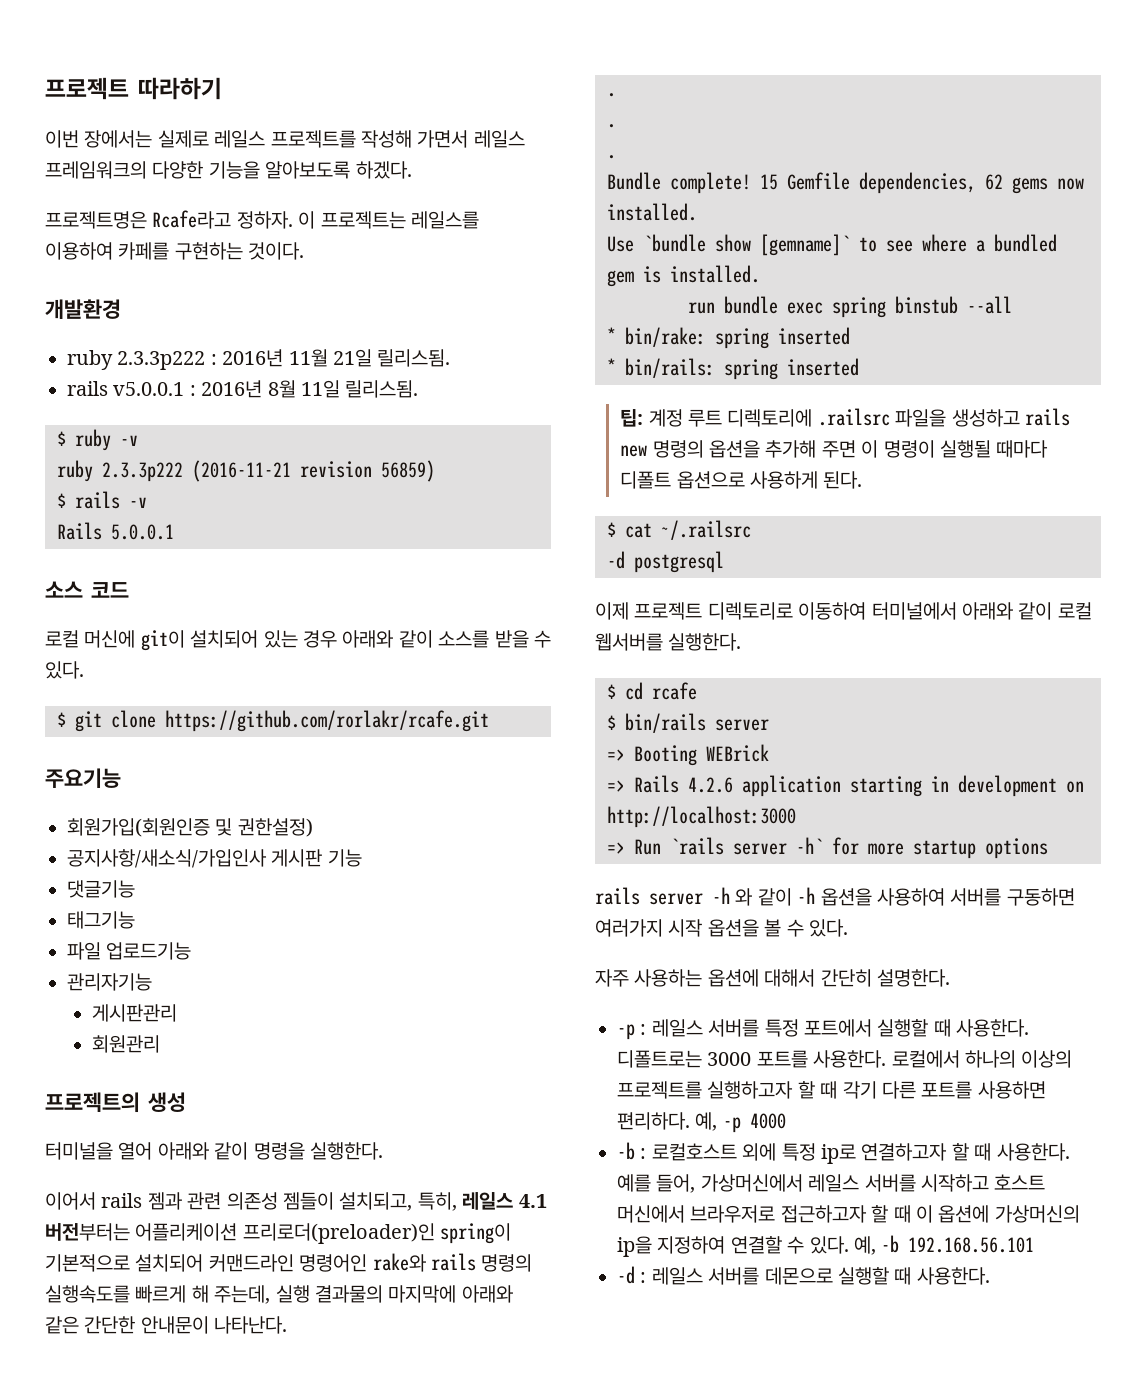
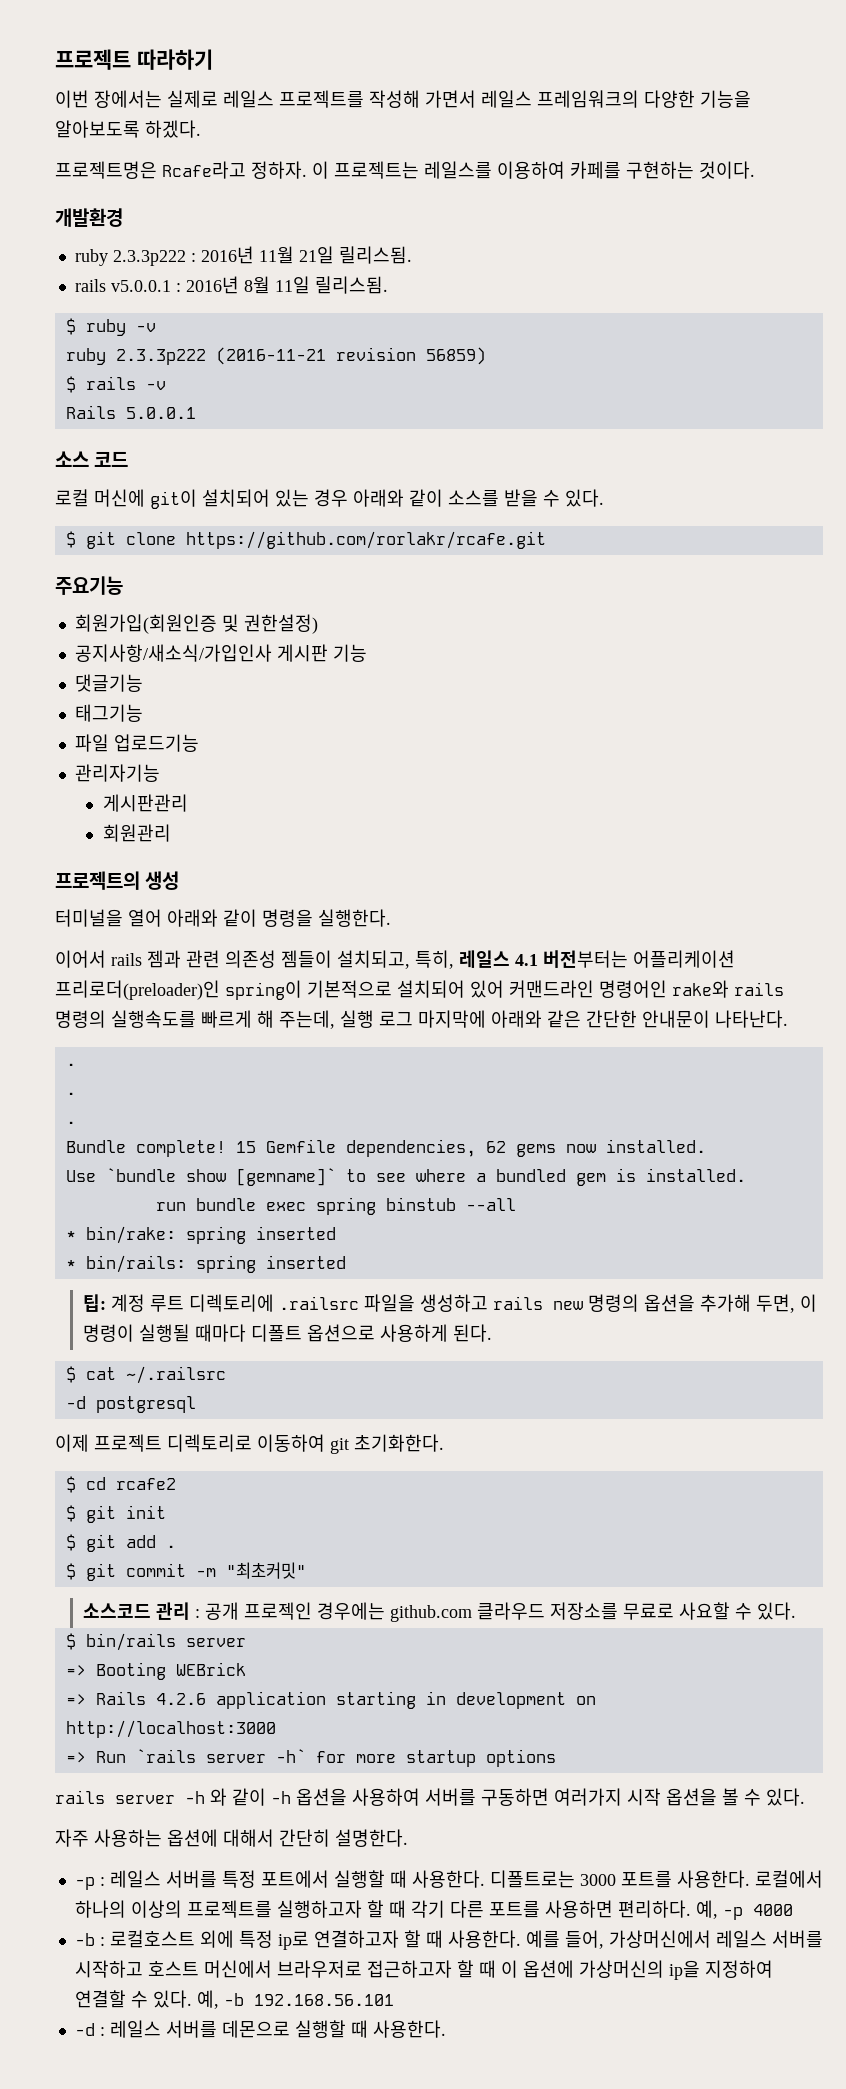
- 이어서 rails 젬과 관련 의존성 젬들이 설치되고, 특히, 레일스 4.1 버전부터는 어플리케이션 프리로더(preloader)인 spring이 기본적으로 설치되어 커맨드라인 명령어인 rake와 rails 명령의 실행속도를 빠르게 해 주는데, 실행 결과물의 마지막에 아래와 같은 간단한 안내문이 나타난다.
+ 이어서 rails 젬과 관련 의존성 젬들이 설치되고, 특히, 레일스 4.1 버전부터는 어플리케이션 프리로더(preloader)인 spring이 기본적으로 설치되어 있어 커맨드라인 명령어인 rake와 rails 명령의 실행속도를 빠르게 해 주는데, 실행 로그 마지막에 아래와 같은 간단한 안내문이 나타난다.
- 팁: 계정 루트 디렉토리에 .railsrc 파일을 생성하고 rails new 명령의 옵션을 추가해 주면 이 명령이 실행될 때마다 디폴트 옵션으로 사용하게 된다.
+ 팁: 계정 루트 디렉토리에 .railsrc 파일을 생성하고 rails new 명령의 옵션을 추가해 두면, 이 명령이 실행될 때마다 디폴트 옵션으로 사용하게 된다.
- 이제 프로젝트 디렉토리로 이동하여 터미널에서 아래와 같이 로컬 웹서버를 실행한다.
- $ cd rcafe
+ 이제 프로젝트 디렉토리로 이동하여 git 초기화한다.
+ $ cd rcafe2
+ $ git init
+ $ git add .
+ $ git commit -m "최초커밋"
+ 소스코드 관리 : 공개 프로젝인 경우에는 github.com 클라우드 저장소를 무료로 사요할 수 있다.

